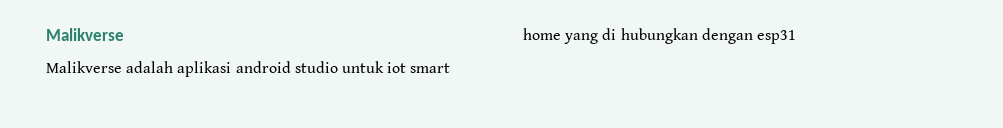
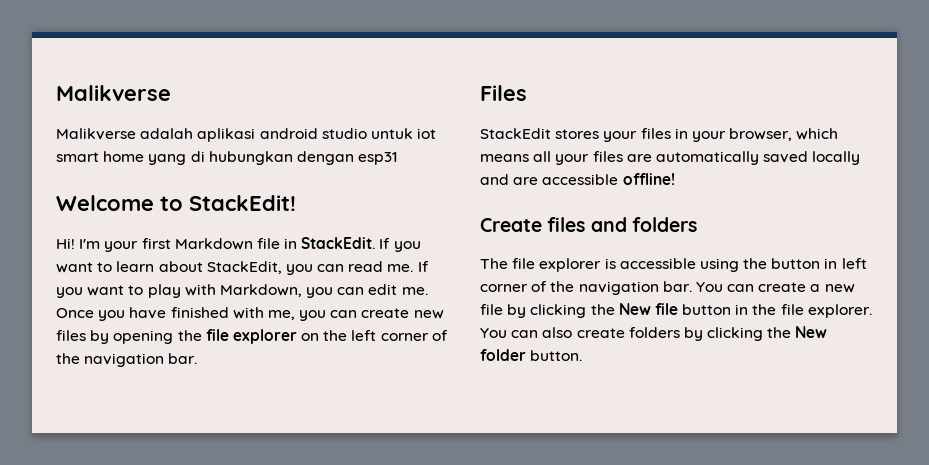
+ Welcome to StackEdit!
+ Hi! I'm your first Markdown file in StackEdit. If you want to learn about StackEdit, you can read me. If you want to play with Markdown, you can edit me. Once you have finished with me, you can create new files by opening the file explorer on the left corner of the navigation bar.
+ Files
+ StackEdit stores your files in your browser, which means all your files are automatically saved locally and are accessible offline!
+ Create files and folders
+ The file explorer is accessible using the button in left corner of the navigation bar. You can create a new file by clicking the New file button in the file explorer. You can also create folders by clicking the New folder button.

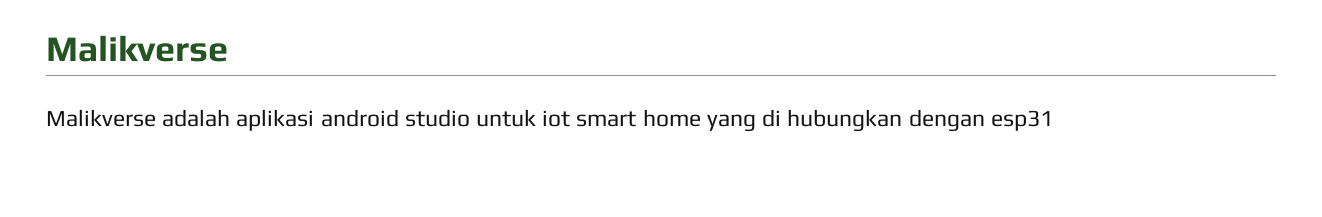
- Welcome to StackEdit!
- Hi! I'm your first Markdown file in StackEdit. If you want to learn about StackEdit, you can read me. If you want to play with Markdown, you can edit me. Once you have finished with me, you can create new files by opening the file explorer on the left corner of the navigation bar.
- Files
- StackEdit stores your files in your browser, which means all your files are automatically saved locally and are accessible offline!
- Create files and folders
- The file explorer is accessible using the button in left corner of the navigation bar. You can create a new file by clicking the New file button in the file explorer. You can also create folders by clicking the New folder button.

